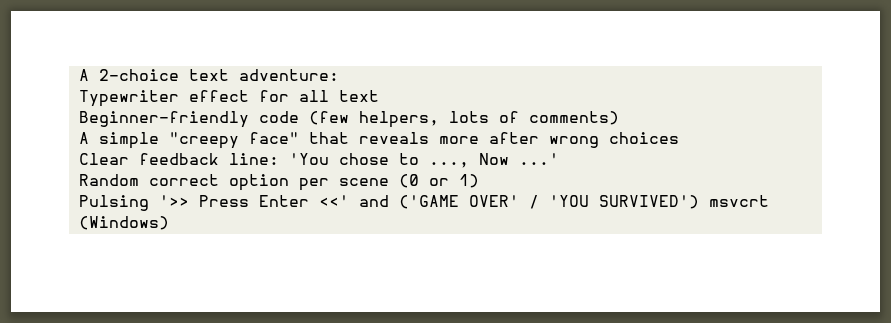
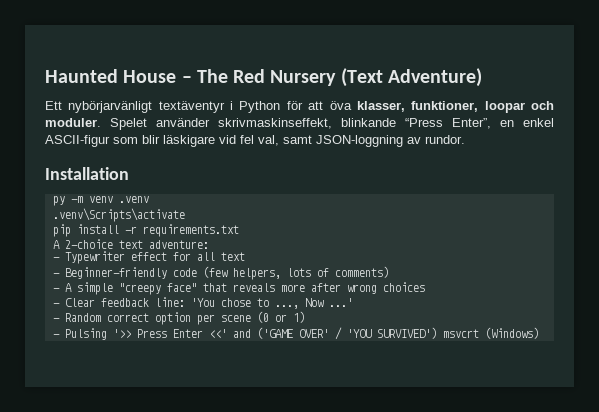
+ Haunted House – The Red Nursery (Text Adventure)
+ Ett nybörjarvänligt textäventyr i Python för att öva klasser, funktioner, loopar och moduler. Spelet använder skrivmaskinseffekt, blinkande “Press Enter”, en enkel ASCII-figur som blir läskigare vid fel val, samt JSON-loggning av rundor.
+ Installation
+ py -m venv .venv
+ .venv\Scripts\activate
+ pip install -r requirements.txt
- Typewriter effect for all text
+ - Typewriter effect for all text
- Beginner-friendly code (few helpers, lots of comments)
+ - Beginner-friendly code (few helpers, lots of comments)
- A simple "creepy face" that reveals more after wrong choices
+ - A simple "creepy face" that reveals more after wrong choices
- Clear feedback line: 'You chose to ..., Now ...'
+ - Clear feedback line: 'You chose to ..., Now ...'
- Random correct option per scene (0 or 1)
+ - Random correct option per scene (0 or 1)
- Pulsing '>> Press Enter <<' and ('GAME OVER' / 'YOU SURVIVED') msvcrt (Windows)
+ - Pulsing '>> Press Enter <<' and ('GAME OVER' / 'YOU SURVIVED') msvcrt (Windows)

